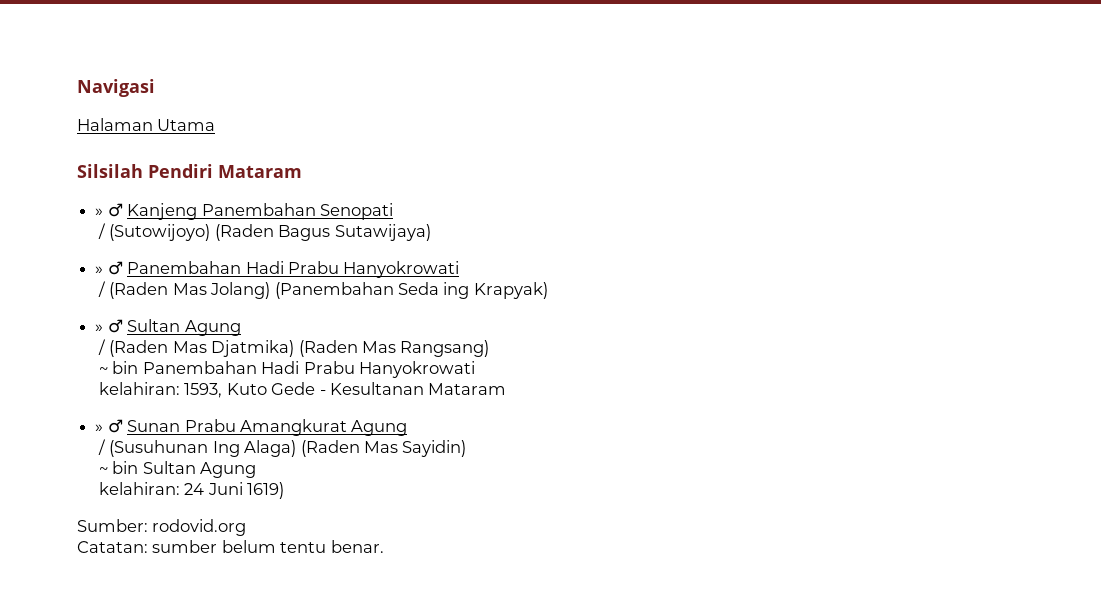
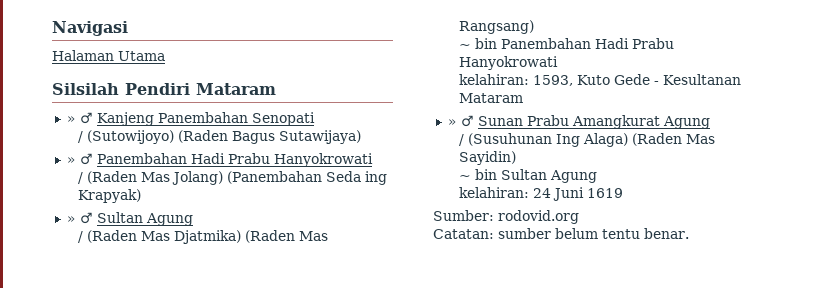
- kelahiran: 24 Juni 1619)
+ kelahiran: 24 Juni 1619

